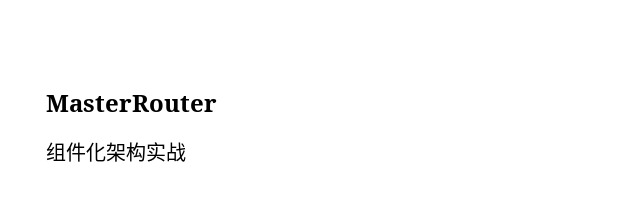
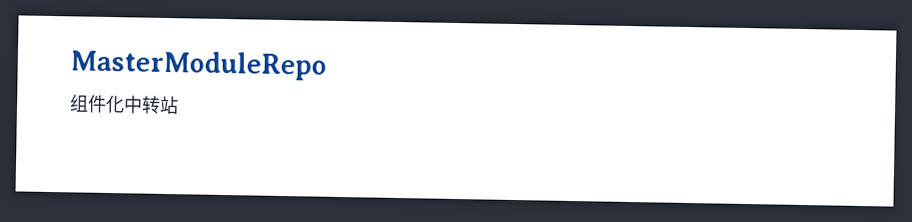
- MasterRouter
+ MasterModuleRepo
- 组件化架构实战
+ 组件化中转站

